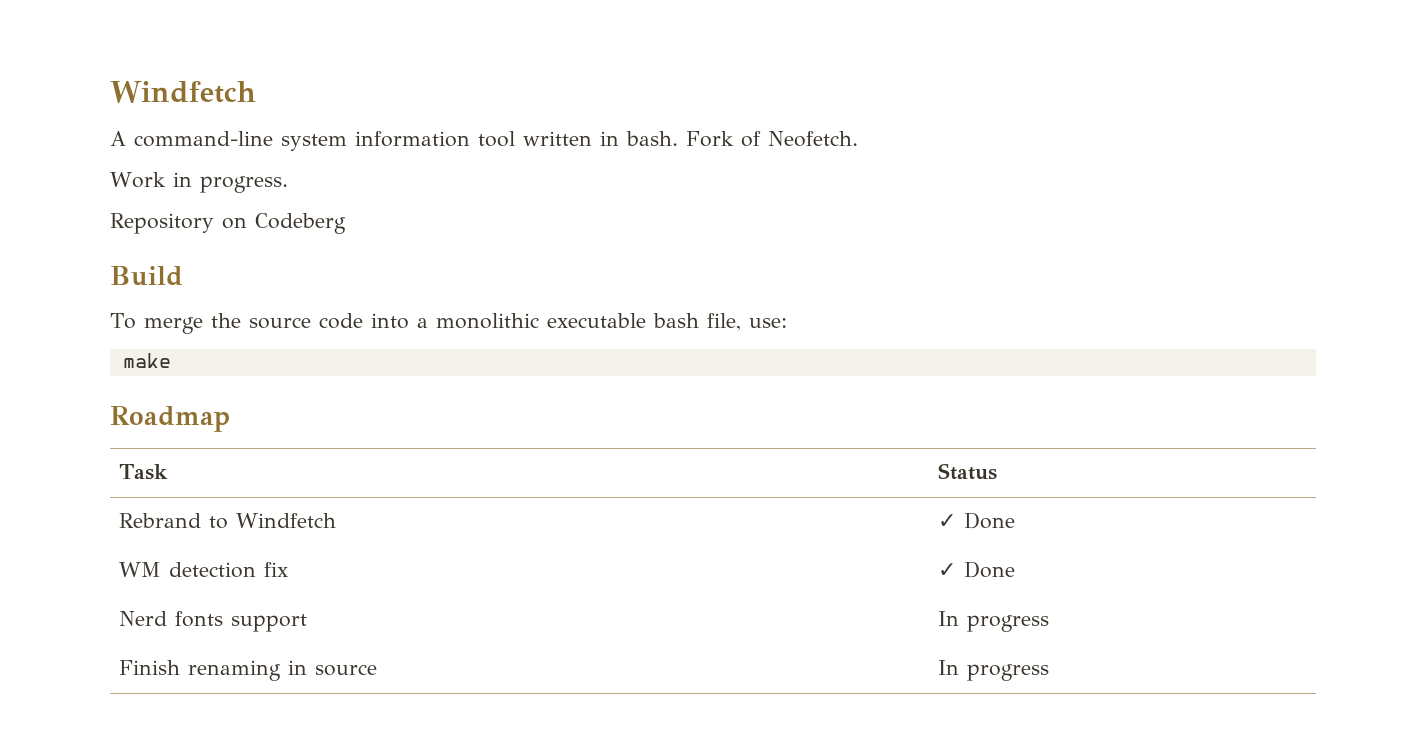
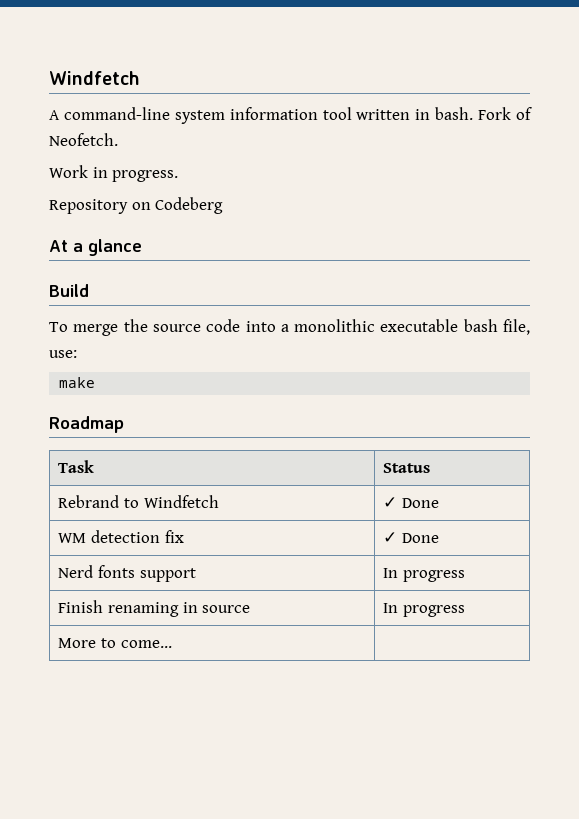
+ At a glance
+ More to come... |

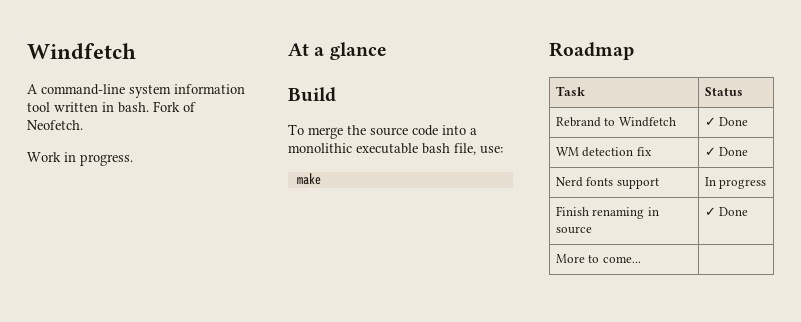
- Repository on Codeberg
- Finish renaming in source | In progress
+ Finish renaming in source | ✓ Done

